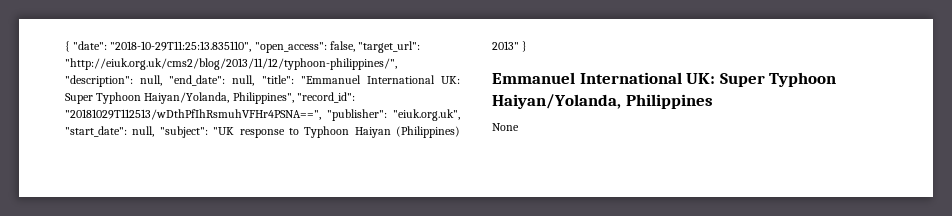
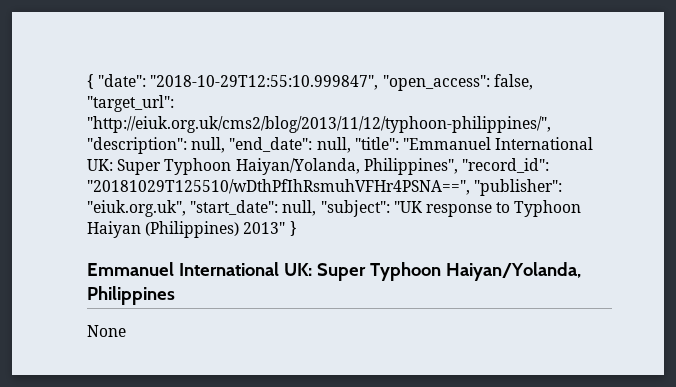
- { "date": "2018-10-29T11:25:13.835110", "open_access": false, "target_url": "http://eiuk.org.uk/cms2/blog/2013/11/12/typhoon-philippines/", "description": null, "end_date": null, "title": "Emmanuel International UK: Super Typhoon Haiyan/Yolanda, Philippines", "record_id": "20181029T112513/wDthPfIhRsmuhVFHr4PSNA==", "publisher": "eiuk.org.uk", "start_date": null, "subject": "UK response to Typhoon Haiyan (Philippines) 2013" }
+ { "date": "2018-10-29T12:55:10.999847", "open_access": false, "target_url": "http://eiuk.org.uk/cms2/blog/2013/11/12/typhoon-philippines/", "description": null, "end_date": null, "title": "Emmanuel International UK: Super Typhoon Haiyan/Yolanda, Philippines", "record_id": "20181029T125510/wDthPfIhRsmuhVFHr4PSNA==", "publisher": "eiuk.org.uk", "start_date": null, "subject": "UK response to Typhoon Haiyan (Philippines) 2013" }

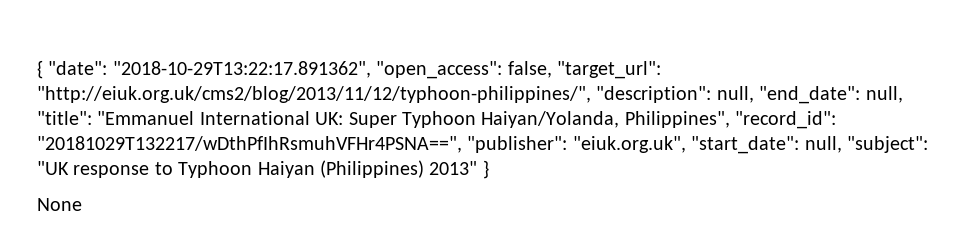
- { "date": "2018-10-29T12:55:10.999847", "open_access": false, "target_url": "http://eiuk.org.uk/cms2/blog/2013/11/12/typhoon-philippines/", "description": null, "end_date": null, "title": "Emmanuel International UK: Super Typhoon Haiyan/Yolanda, Philippines", "record_id": "20181029T125510/wDthPfIhRsmuhVFHr4PSNA==", "publisher": "eiuk.org.uk", "start_date": null, "subject": "UK response to Typhoon Haiyan (Philippines) 2013" }
+ { "date": "2018-10-29T13:22:17.891362", "open_access": false, "target_url": "http://eiuk.org.uk/cms2/blog/2013/11/12/typhoon-philippines/", "description": null, "end_date": null, "title": "Emmanuel International UK: Super Typhoon Haiyan/Yolanda, Philippines", "record_id": "20181029T132217/wDthPfIhRsmuhVFHr4PSNA==", "publisher": "eiuk.org.uk", "start_date": null, "subject": "UK response to Typhoon Haiyan (Philippines) 2013" }
- Emmanuel International UK: Super Typhoon Haiyan/Yolanda, Philippines

